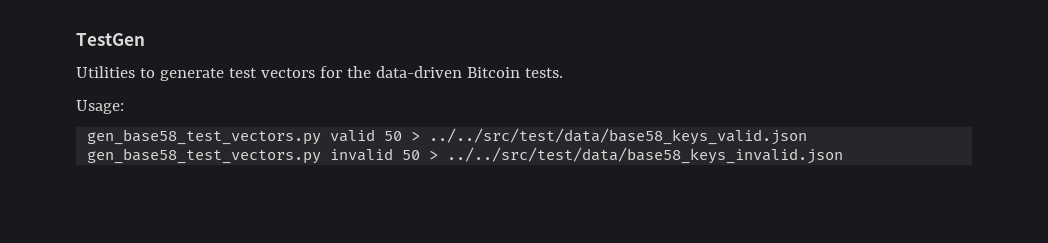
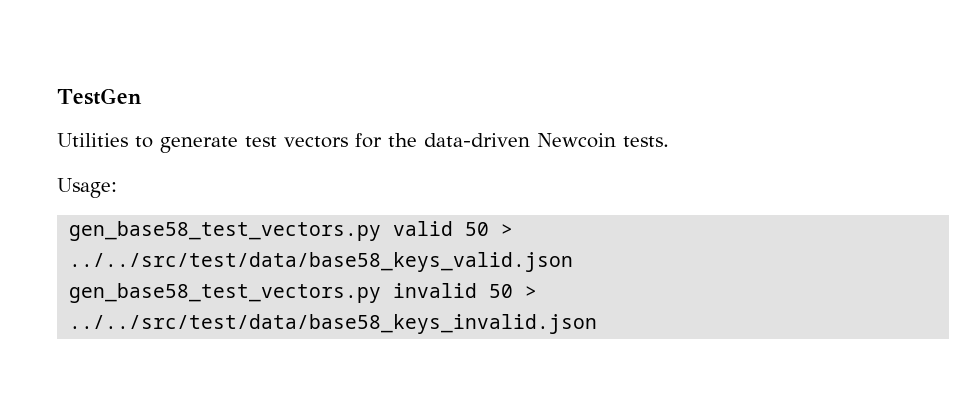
- Utilities to generate test vectors for the data-driven Bitcoin tests.
+ Utilities to generate test vectors for the data-driven Newcoin tests.

